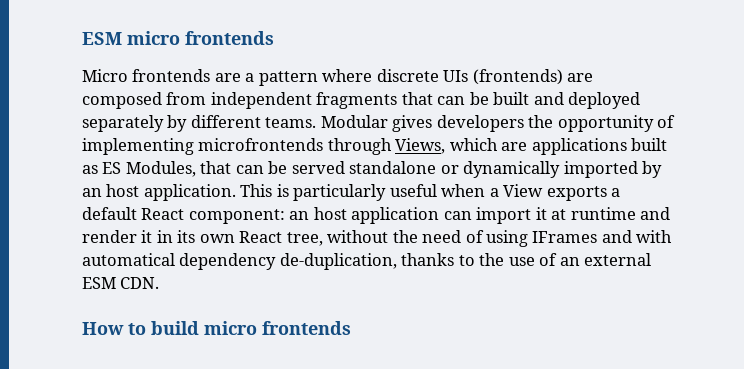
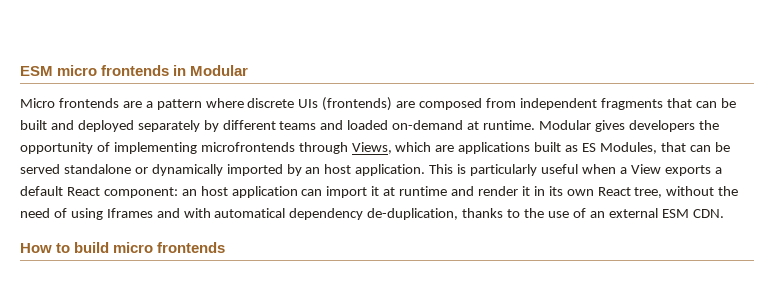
- ESM micro frontends
+ ESM micro frontends in Modular
- Micro frontends are a pattern where discrete UIs (frontends) are composed from independent fragments that can be built and deployed separately by different teams.
+ Micro frontends are a pattern where discrete UIs (frontends) are composed from independent fragments that can be built and deployed separately by different teams and loaded on-demand at runtime.
- This is particularly useful when a View exports a default React component: an host application can import it at runtime and render it in its own React tree, without the need of using IFrames and with automatical dependency de-duplication, thanks to the use of an external ESM CDN.
+ This is particularly useful when a View exports a default React component: an host application can import it at runtime and render it in its own React tree, without the need of using Iframes and with automatical dependency de-duplication, thanks to the use of an external ESM CDN.

